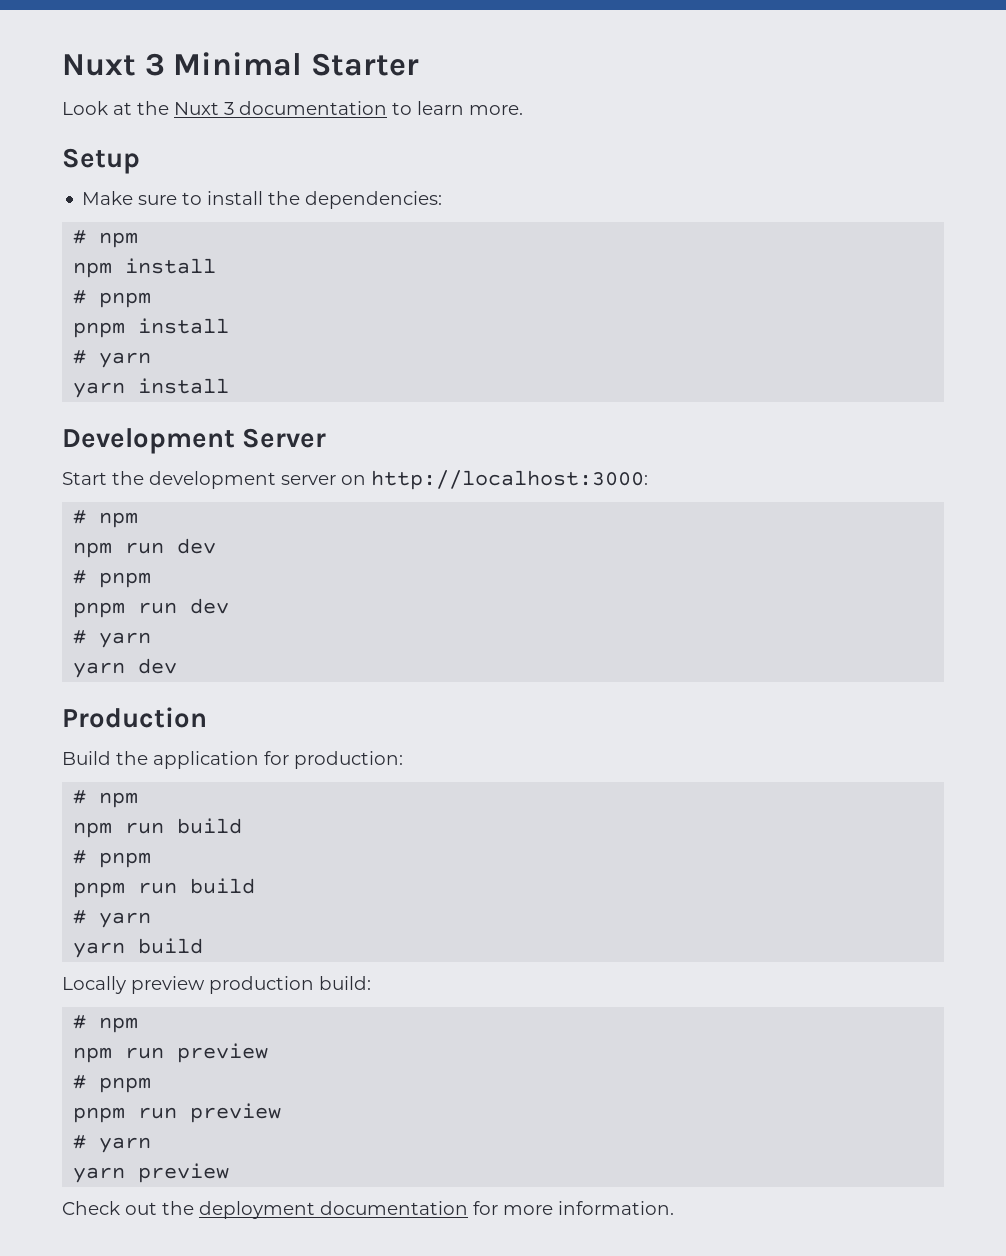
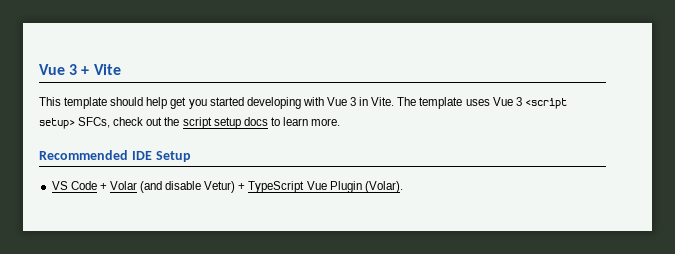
- Nuxt 3 Minimal Starter
- Look at the Nuxt 3 documentation to learn more.
+ Vue 3 + Vite
+ This template should help get you started developing with Vue 3 in Vite. The template uses Vue 3 <script setup> SFCs, check out the script setup docs to learn more.
- Setup
+ Recommended IDE Setup
- Make sure to install the dependencies:
- # npm
- npm install
- # pnpm
- pnpm install
- # yarn
- yarn install
- Development Server
- Start the development server on http://localhost:3000:
- # npm
- npm run dev
- # pnpm
- pnpm run dev
- # yarn
- yarn dev
- Production
- Build the application for production:
- # npm
- npm run build
- # pnpm
- pnpm run build
- # yarn
- yarn build
- Locally preview production build:
- # npm
- npm run preview
- # pnpm
- pnpm run preview
- # yarn
- yarn preview
- Check out the deployment documentation for more information.
+ VS Code + Volar (and disable Vetur) + TypeScript Vue Plugin (Volar).

